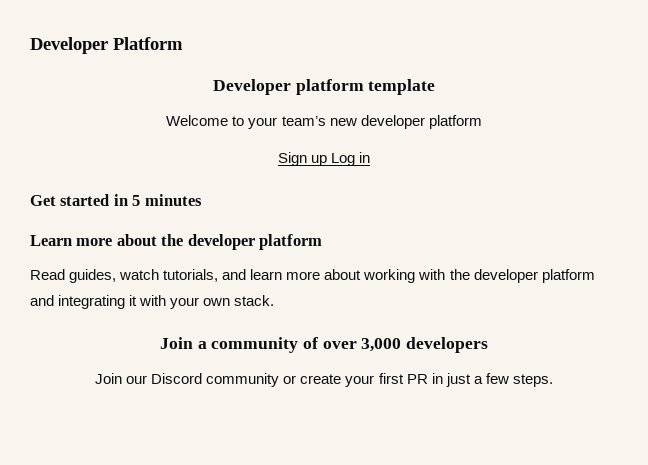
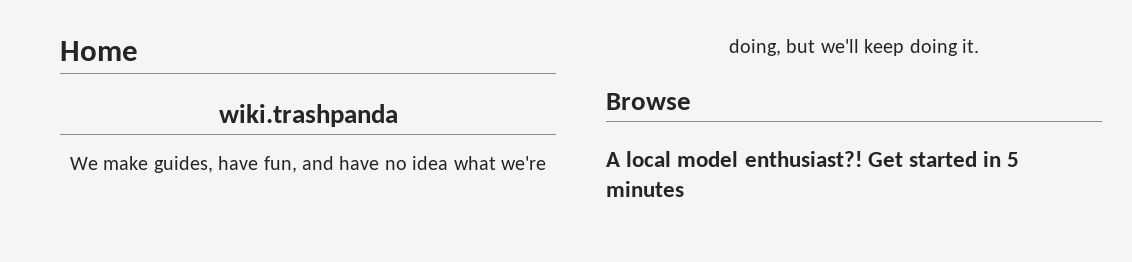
- Developer Platform
- Developer platform template
- Welcome to your team’s new developer platform
- Sign up Log in
- Get started in 5 minutes
+ Home
+ wiki.trashpanda
+ We make guides, have fun, and have no idea what we're doing, but we'll keep doing it.
+ Browse
+ A local model enthusiast?! Get started in 5 minutes
- Learn more about the developer platform
- Read guides, watch tutorials, and learn more about working with the developer platform and integrating it with your own stack.
- Join a community of over 3,000 developers
- Join our Discord community or create your first PR in just a few steps.

